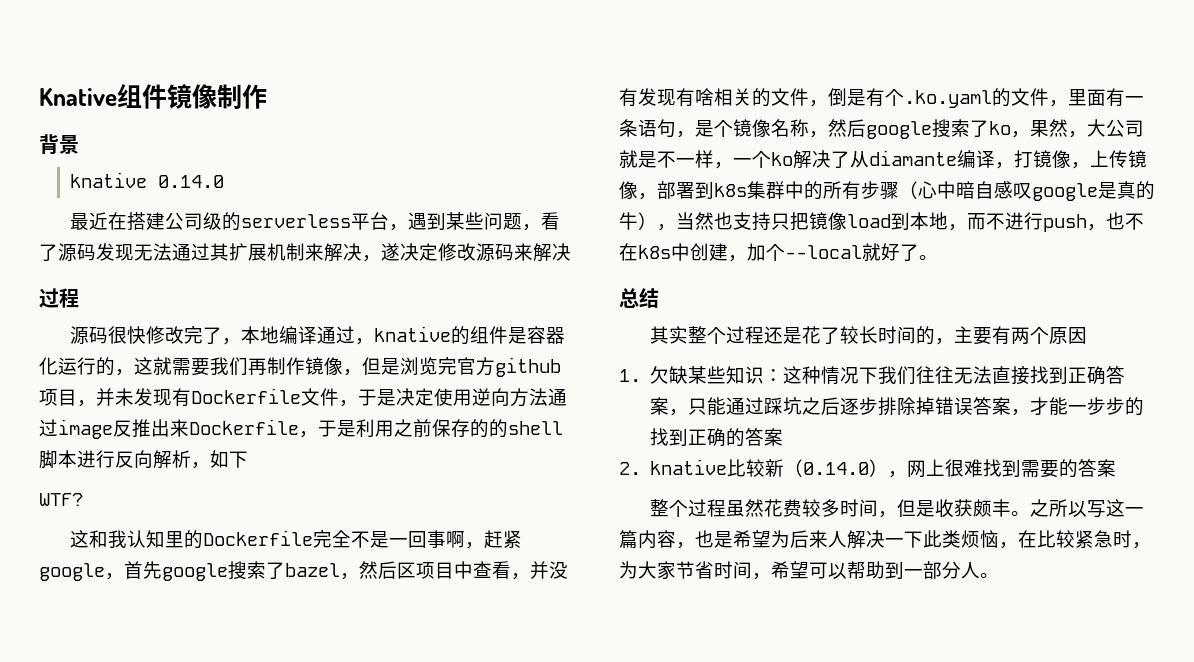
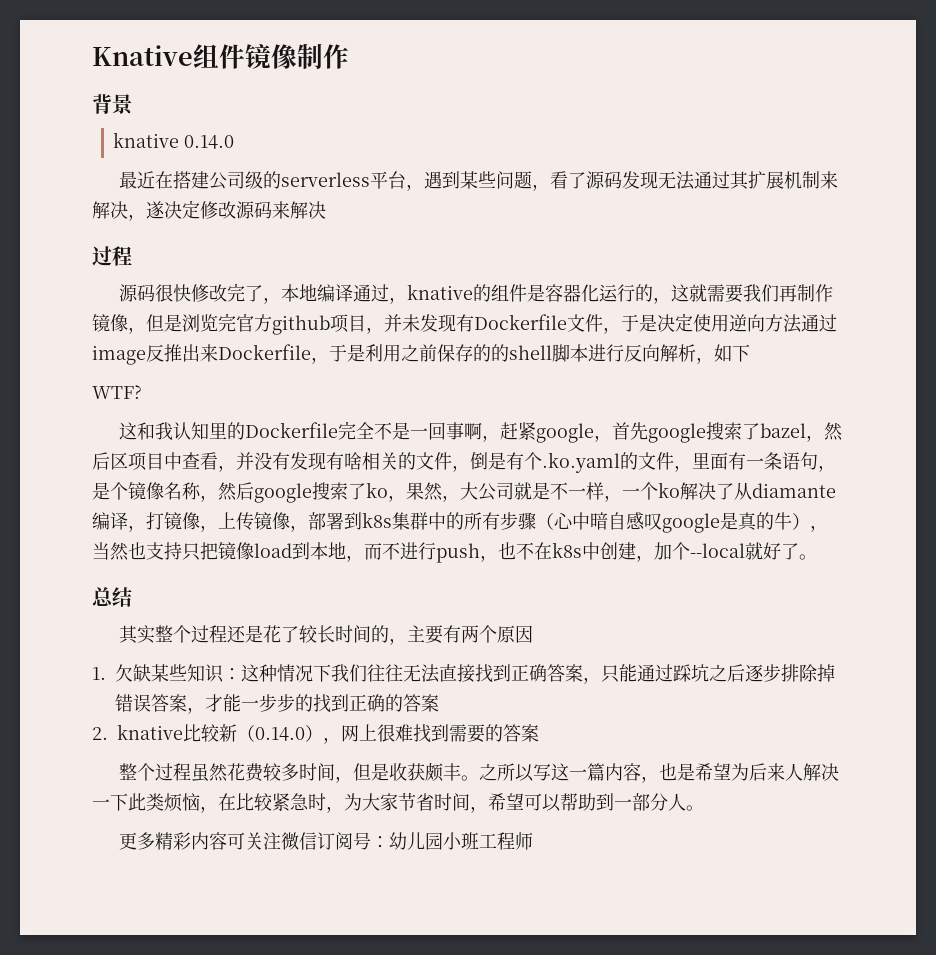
+ 更多精彩内容可关注微信订阅号：幼儿园小班工程师

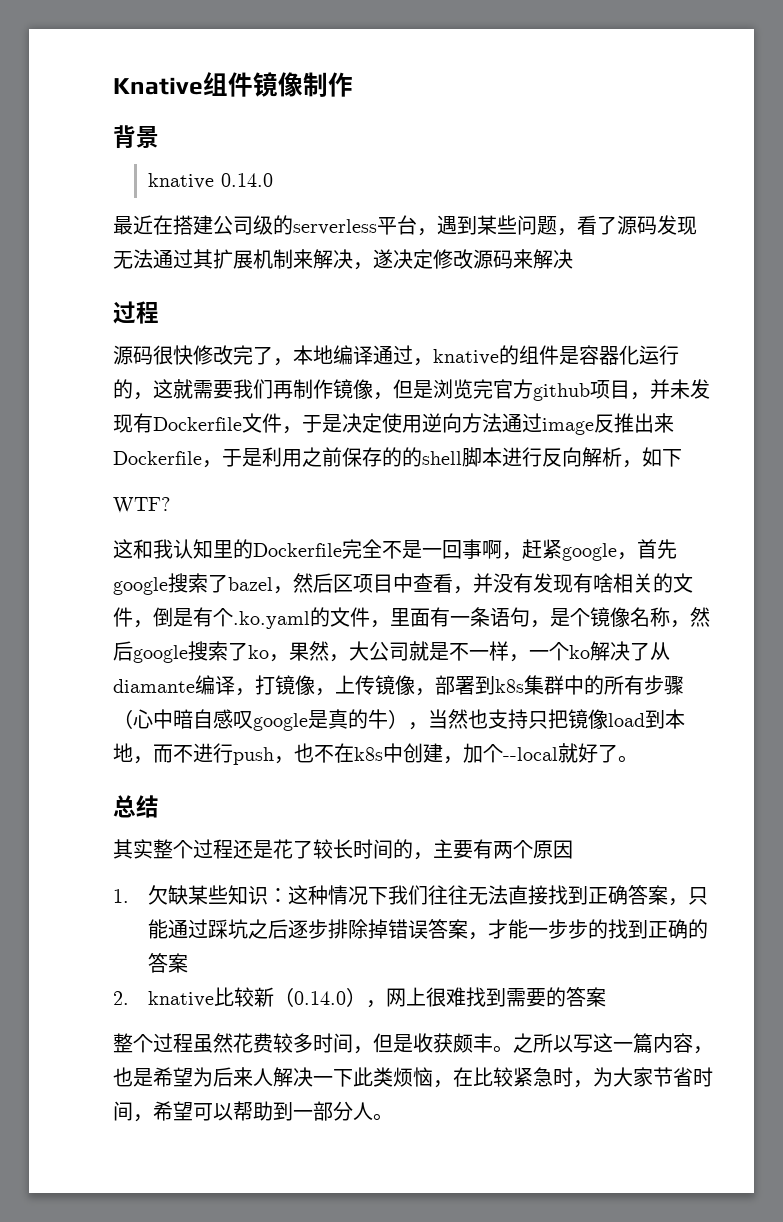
- 更多精彩内容可关注微信订阅号：幼儿园小班工程师

